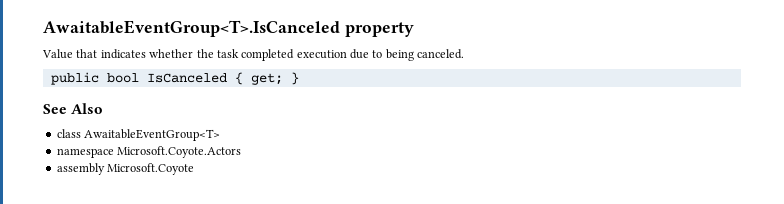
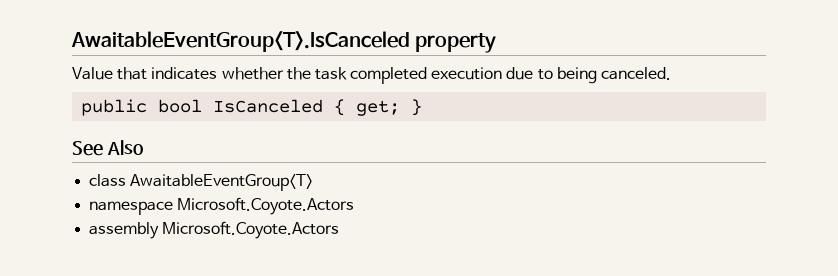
- assembly Microsoft.Coyote
+ assembly Microsoft.Coyote.Actors

